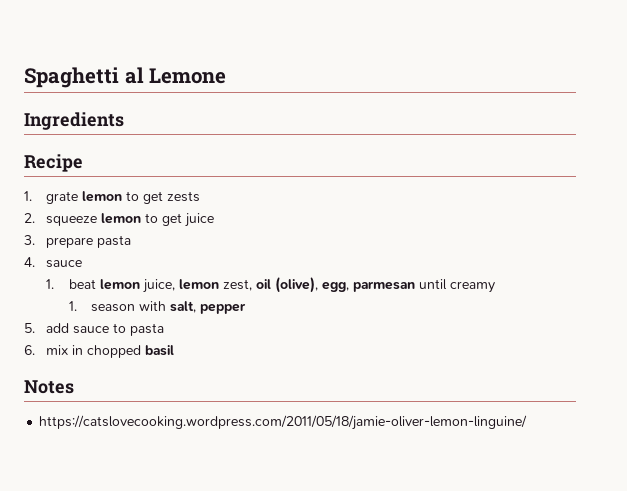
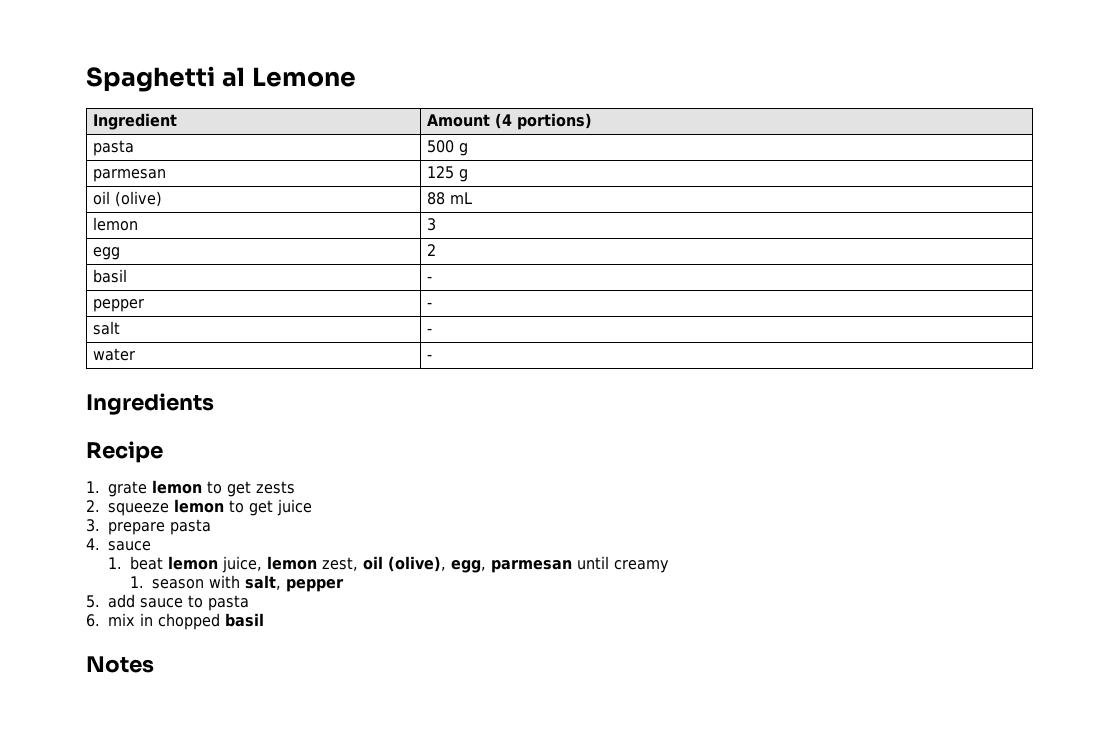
+ Ingredient | Amount (4 portions)
+ pasta | 500 g
+ parmesan | 125 g
+ oil (olive) | 88 mL
+ lemon | 3
+ egg | 2
+ basil | -
+ pepper | -
+ salt | -
+ water | -
- https://catslovecooking.wordpress.com/2011/05/18/jamie-oliver-lemon-linguine/

